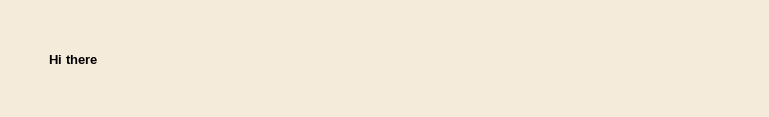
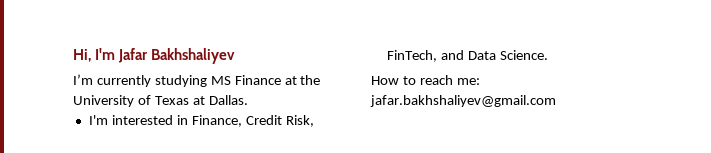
- Hi there
+ Hi, I'm Jafar Bakhshaliyev
+ I’m currently studying MS Finance at the University of Texas at Dallas.
+ I'm interested in Finance, Credit Risk, FinTech, and Data Science.
+ How to reach me: jafar.bakhshaliyev@gmail.com

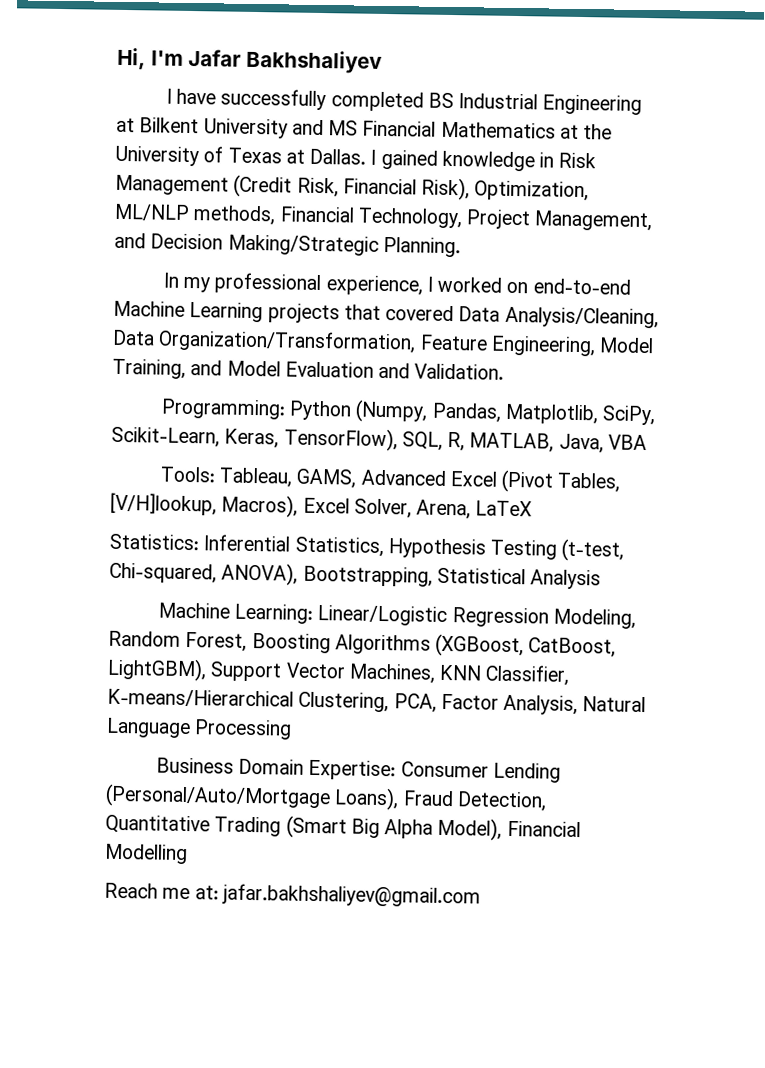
- I’m currently studying MS Finance at the University of Texas at Dallas.
- I'm interested in Finance, Credit Risk, FinTech, and Data Science.
- How to reach me: jafar.bakhshaliyev@gmail.com
+ I have successfully completed BS Industrial Engineering at Bilkent University and MS Financial Mathematics at the University of Texas at Dallas. I gained knowledge in Risk Management (Credit Risk, Financial Risk), Optimization, ML/NLP methods, Financial Technology, Project Management, and Decision Making/Strategic Planning.
+ In my professional experience, I worked on end-to-end Machine Learning projects that covered Data Analysis/Cleaning, Data Organization/Transformation, Feature Engineering, Model Training, and Model Evaluation and Validation.
+ Programming: Python (Numpy, Pandas, Matplotlib, SciPy, Scikit-Learn, Keras, TensorFlow), SQL, R, MATLAB, Java, VBA
+ Tools: Tableau, GAMS, Advanced Excel (Pivot Tables, [V/H]lookup, Macros), Excel Solver, Arena, LaTeX
+ Statistics: Inferential Statistics, Hypothesis Testing (t-test, Chi-squared, ANOVA), Bootstrapping, Statistical Analysis
+ Machine Learning: Linear/Logistic Regression Modeling, Random Forest, Boosting Algorithms (XGBoost, CatBoost, LightGBM), Support Vector Machines, KNN Classifier, K-means/Hierarchical Clustering, PCA, Factor Analysis, Natural Language Processing
+ Business Domain Expertise: Consumer Lending (Personal/Auto/Mortgage Loans), Fraud Detection, Quantitative Trading (Smart Big Alpha Model), Financial Modelling
+ Reach me at: jafar.bakhshaliyev@gmail.com

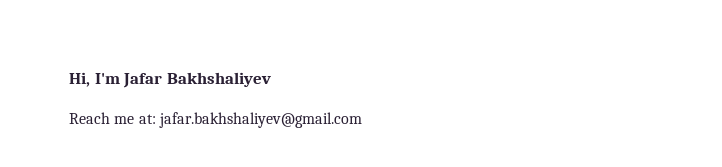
- I have successfully completed BS Industrial Engineering at Bilkent University and MS Financial Mathematics at the University of Texas at Dallas. I gained knowledge in Risk Management (Credit Risk, Financial Risk), Optimization, ML/NLP methods, Financial Technology, Project Management, and Decision Making/Strategic Planning.
- In my professional experience, I worked on end-to-end Machine Learning projects that covered Data Analysis/Cleaning, Data Organization/Transformation, Feature Engineering, Model Training, and Model Evaluation and Validation.
- Programming: Python (Numpy, Pandas, Matplotlib, SciPy, Scikit-Learn, Keras, TensorFlow), SQL, R, MATLAB, Java, VBA
- Tools: Tableau, GAMS, Advanced Excel (Pivot Tables, [V/H]lookup, Macros), Excel Solver, Arena, LaTeX
- Statistics: Inferential Statistics, Hypothesis Testing (t-test, Chi-squared, ANOVA), Bootstrapping, Statistical Analysis
- Machine Learning: Linear/Logistic Regression Modeling, Random Forest, Boosting Algorithms (XGBoost, CatBoost, LightGBM), Support Vector Machines, KNN Classifier, K-means/Hierarchical Clustering, PCA, Factor Analysis, Natural Language Processing
- Business Domain Expertise: Consumer Lending (Personal/Auto/Mortgage Loans), Fraud Detection, Quantitative Trading (Smart Big Alpha Model), Financial Modelling

